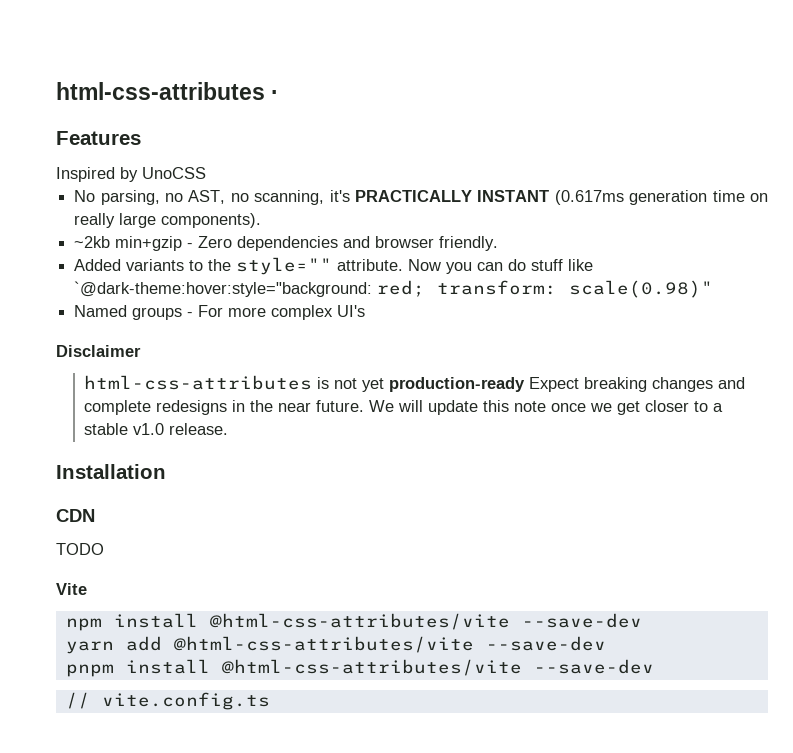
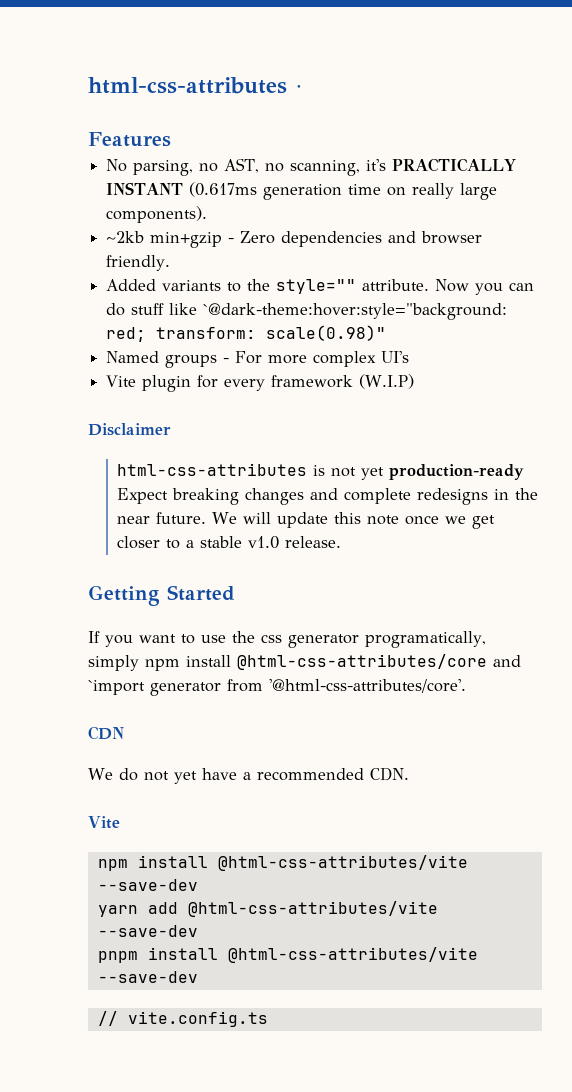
- Inspired by UnoCSS
+ Vite plugin for every framework (W.I.P)
- Installation
+ Getting Started
+ If you want to use the css generator programatically, simply npm install @html-css-attributes/core and `import generator from '@html-css-attributes/core'.
  CDN
- TODO
+ We do not yet have a recommended CDN.

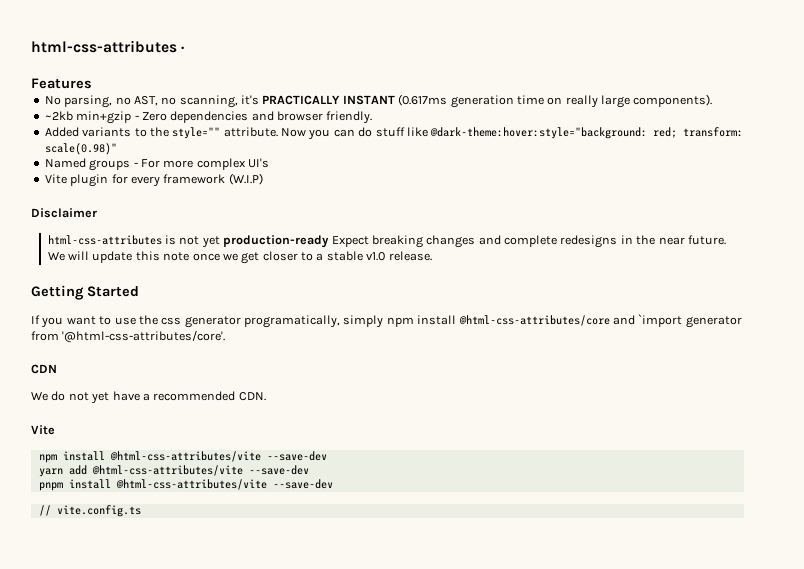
- Now you can do stuff like `@dark-theme:hover:style="background: red; transform: scale(0.98)"
+ Now you can do stuff like @dark-theme:hover:style="background: red; transform: scale(0.98)"

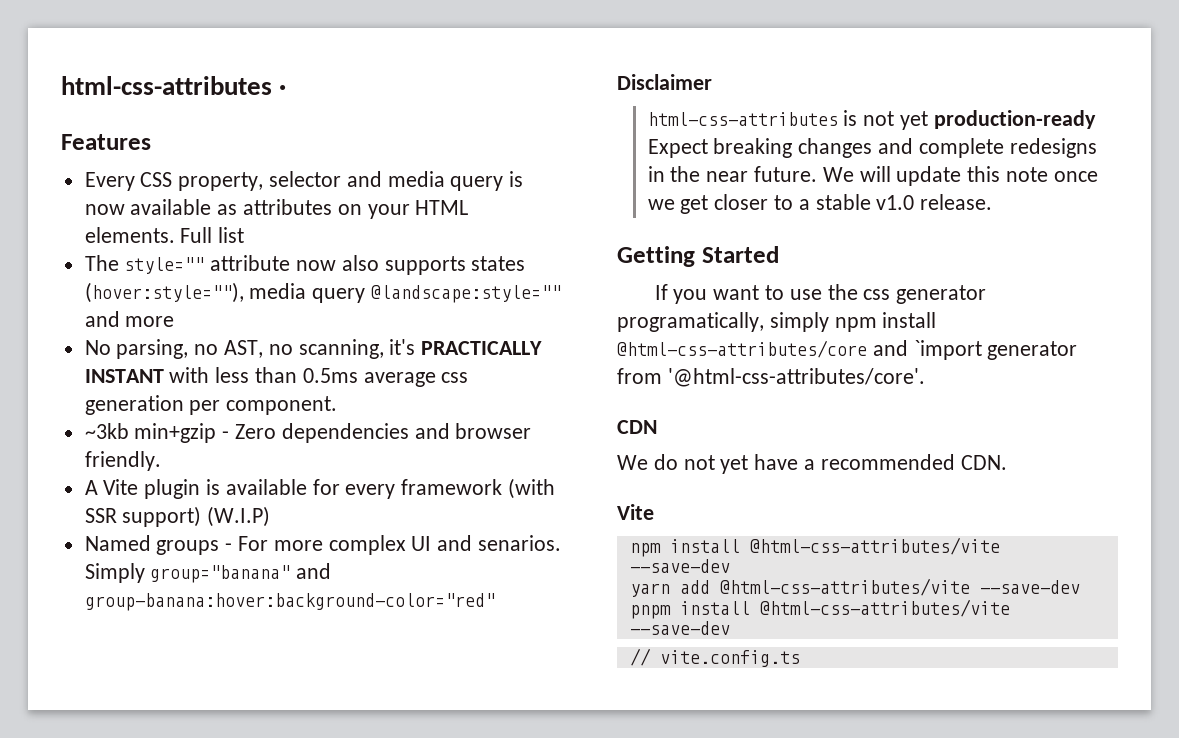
+ Every CSS property, selector and media query is now available as attributes on your HTML elements. Full list
+ The style="" attribute now also supports states (hover:style=""), media query @landscape:style="" and more
- No parsing, no AST, no scanning, it's PRACTICALLY INSTANT (0.617ms generation time on really large components).
- ~2kb min+gzip - Zero dependencies and browser friendly.
+ No parsing, no AST, no scanning, it's PRACTICALLY INSTANT with less than 0.5ms average css generation per component.
+ ~3kb min+gzip - Zero dependencies and browser friendly.
- Added variants to the style="" attribute. Now you can do stuff like @dark-theme:hover:style="background: red; transform: scale(0.98)"
+ A Vite plugin is available for every framework (with SSR support) (W.I.P)
- Named groups - For more complex UI's
- Vite plugin for every framework (W.I.P)
+ Named groups - For more complex UI and senarios. Simply group="banana" and group-banana:hover:background-color="red"

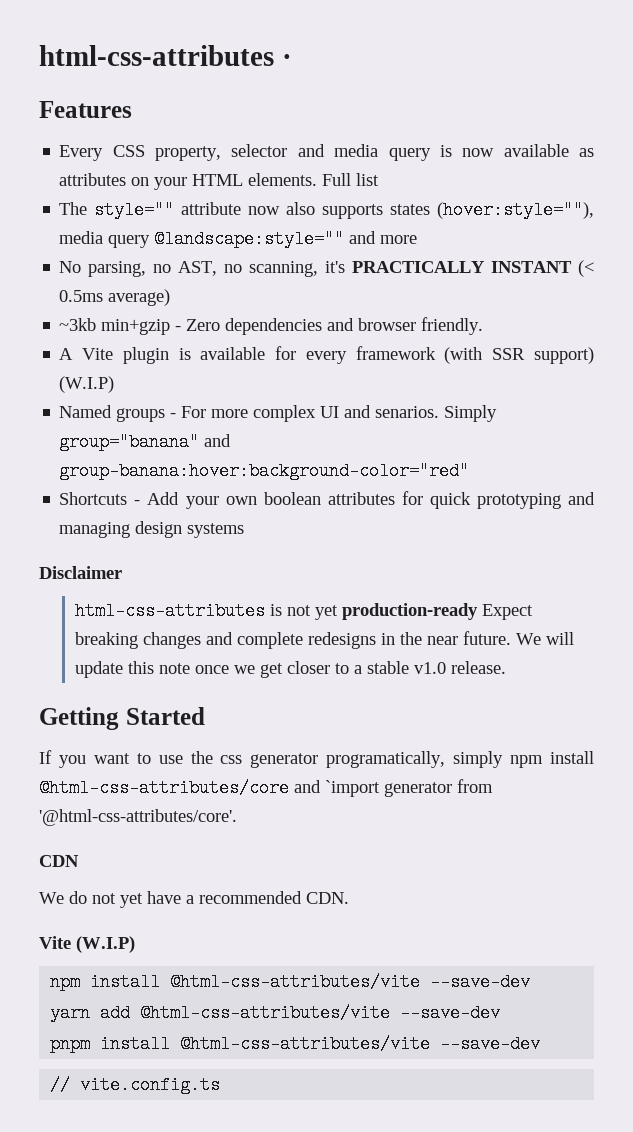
- No parsing, no AST, no scanning, it's PRACTICALLY INSTANT with less than 0.5ms average css generation per component.
+ No parsing, no AST, no scanning, it's PRACTICALLY INSTANT (< 0.5ms average)
+ Shortcuts - Add your own boolean attributes for quick prototyping and managing design systems
  We do not yet have a recommended CDN.
- Vite
+ Vite (W.I.P)

